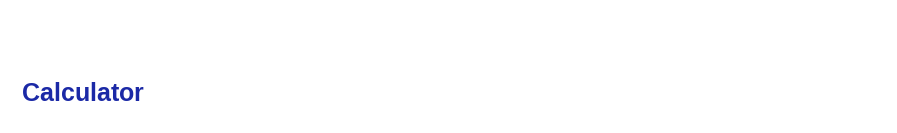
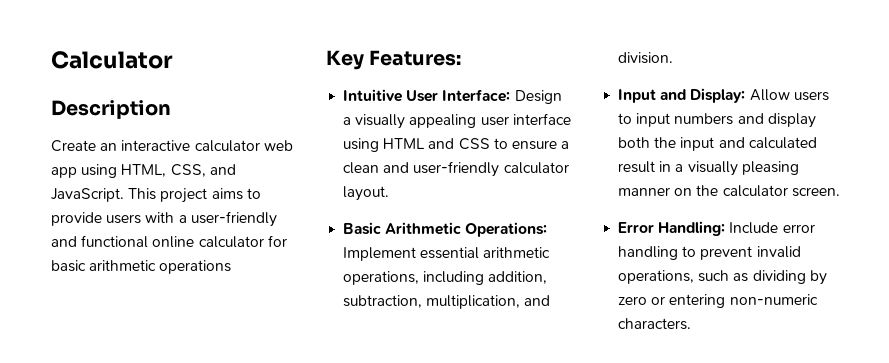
+ Description
+ Create an interactive calculator web app using HTML, CSS, and JavaScript. This project aims to provide users with a user-friendly and functional online calculator for basic arithmetic operations
+ Key Features:
+ Intuitive User Interface: Design a visually appealing user interface using HTML and CSS to ensure a clean and user-friendly calculator layout.
+ Basic Arithmetic Operations: Implement essential arithmetic operations, including addition, subtraction, multiplication, and division.
+ Input and Display: Allow users to input numbers and display both the input and calculated result in a visually pleasing manner on the calculator screen.
+ Error Handling: Include error handling to prevent invalid operations, such as dividing by zero or entering non-numeric characters.

